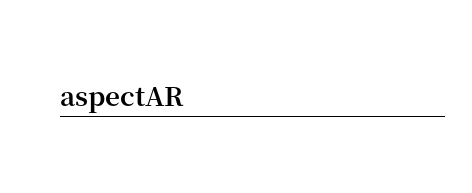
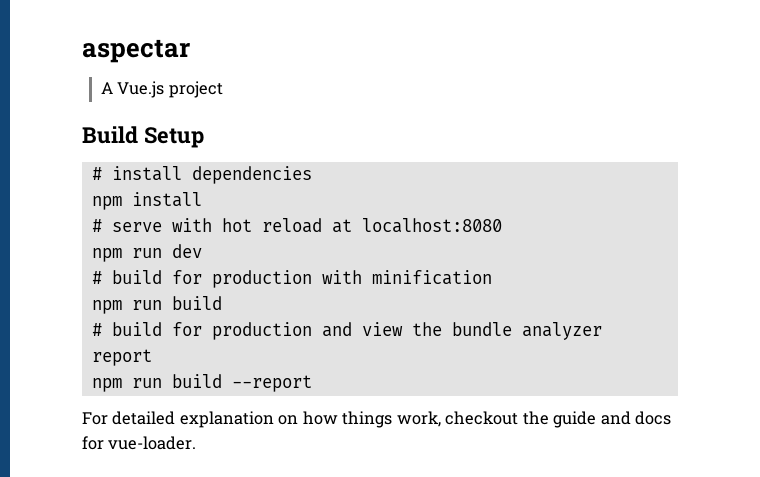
- aspectAR
+ aspectar
+ A Vue.js project
+ Build Setup
+ # install dependencies
+ npm install
+ # serve with hot reload at localhost:8080
+ npm run dev
+ # build for production with minification
+ npm run build
+ # build for production and view the bundle analyzer report
+ npm run build --report
+ For detailed explanation on how things work, checkout the guide and docs for vue-loader.

